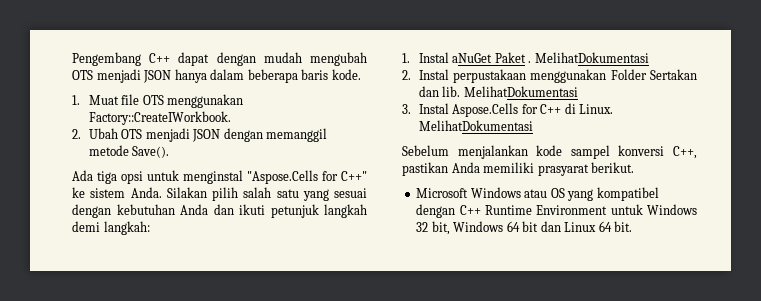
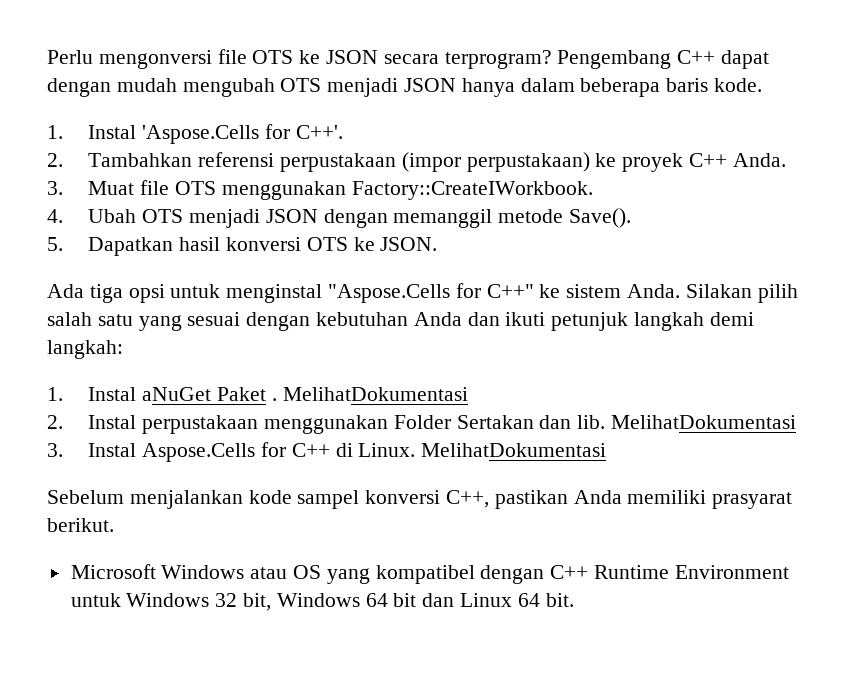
+ Perlu mengonversi file OTS ke JSON secara terprogram?
- 1. Muat file OTS menggunakan Factory::CreateIWorkbook.
+ 1. Instal 'Aspose.Cells for C++'.
+ 2. Tambahkan referensi perpustakaan (impor perpustakaan) ke proyek C++ Anda.
+ 3. Muat file OTS menggunakan Factory::CreateIWorkbook.
- 2. Ubah OTS menjadi JSON dengan memanggil metode Save().
+ 4. Ubah OTS menjadi JSON dengan memanggil metode Save().
+ 5. Dapatkan hasil konversi OTS ke JSON.

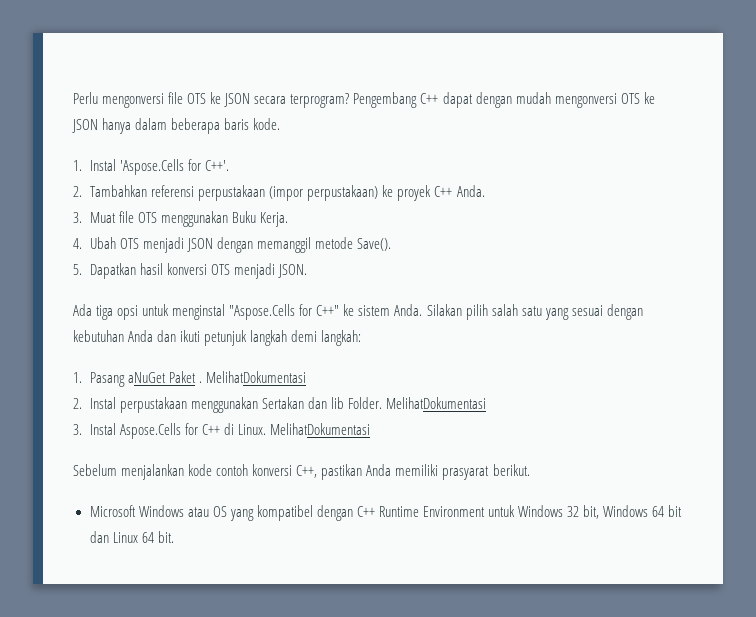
- Pengembang C++ dapat dengan mudah mengubah OTS menjadi JSON hanya dalam beberapa baris kode.
+ Pengembang C++ dapat dengan mudah mengonversi OTS ke JSON hanya dalam beberapa baris kode.
- 3. Muat file OTS menggunakan Factory::CreateIWorkbook.
+ 3. Muat file OTS menggunakan Buku Kerja.
- 5. Dapatkan hasil konversi OTS ke JSON.
+ 5. Dapatkan hasil konversi OTS menjadi JSON.
- 1. Instal aNuGet Paket .
+ 1. Pasang aNuGet Paket .
- 2. Instal perpustakaan menggunakan Folder Sertakan dan lib.
+ 2. Instal perpustakaan menggunakan Sertakan dan lib Folder.
- Sebelum menjalankan kode sampel konversi C++, pastikan Anda memiliki prasyarat berikut.
+ Sebelum menjalankan kode contoh konversi C++, pastikan Anda memiliki prasyarat berikut.

